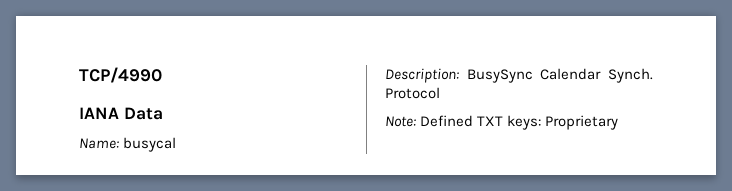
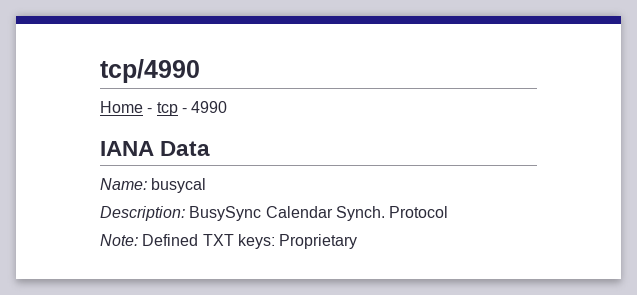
- TCP/4990
+ tcp/4990
+ Home - tcp - 4990

